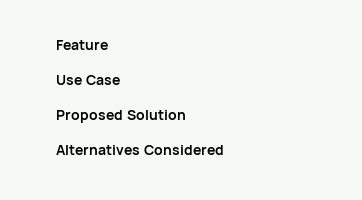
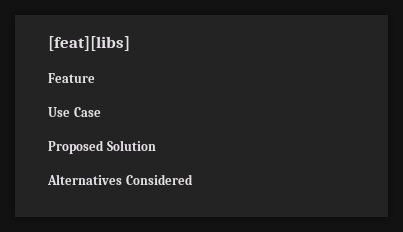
+ [feat][libs]

